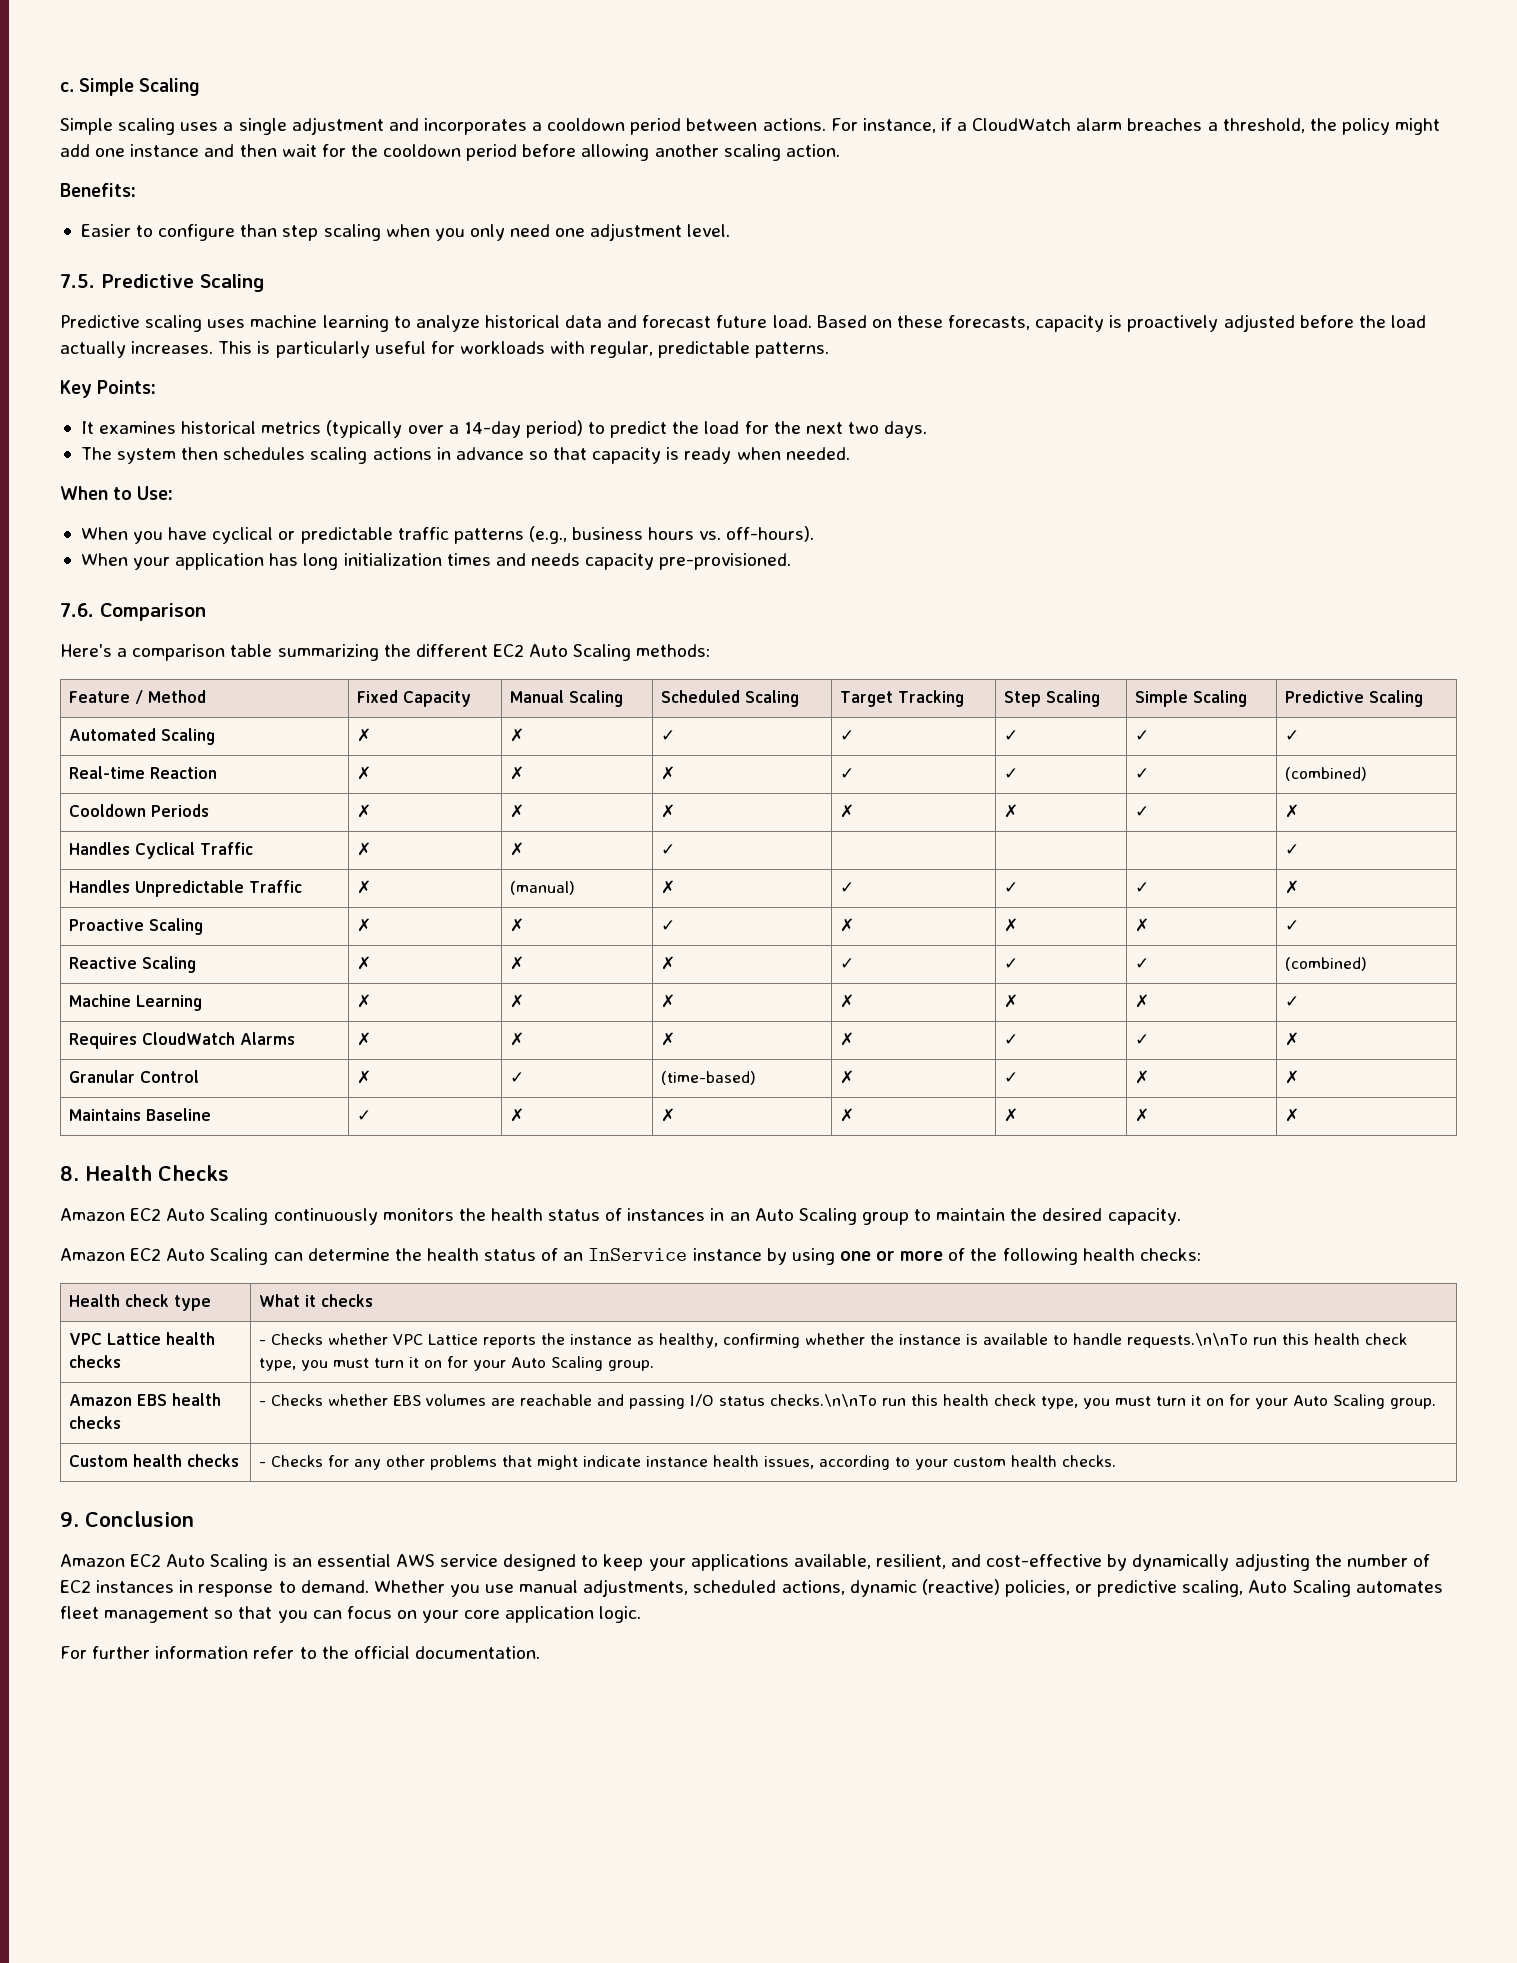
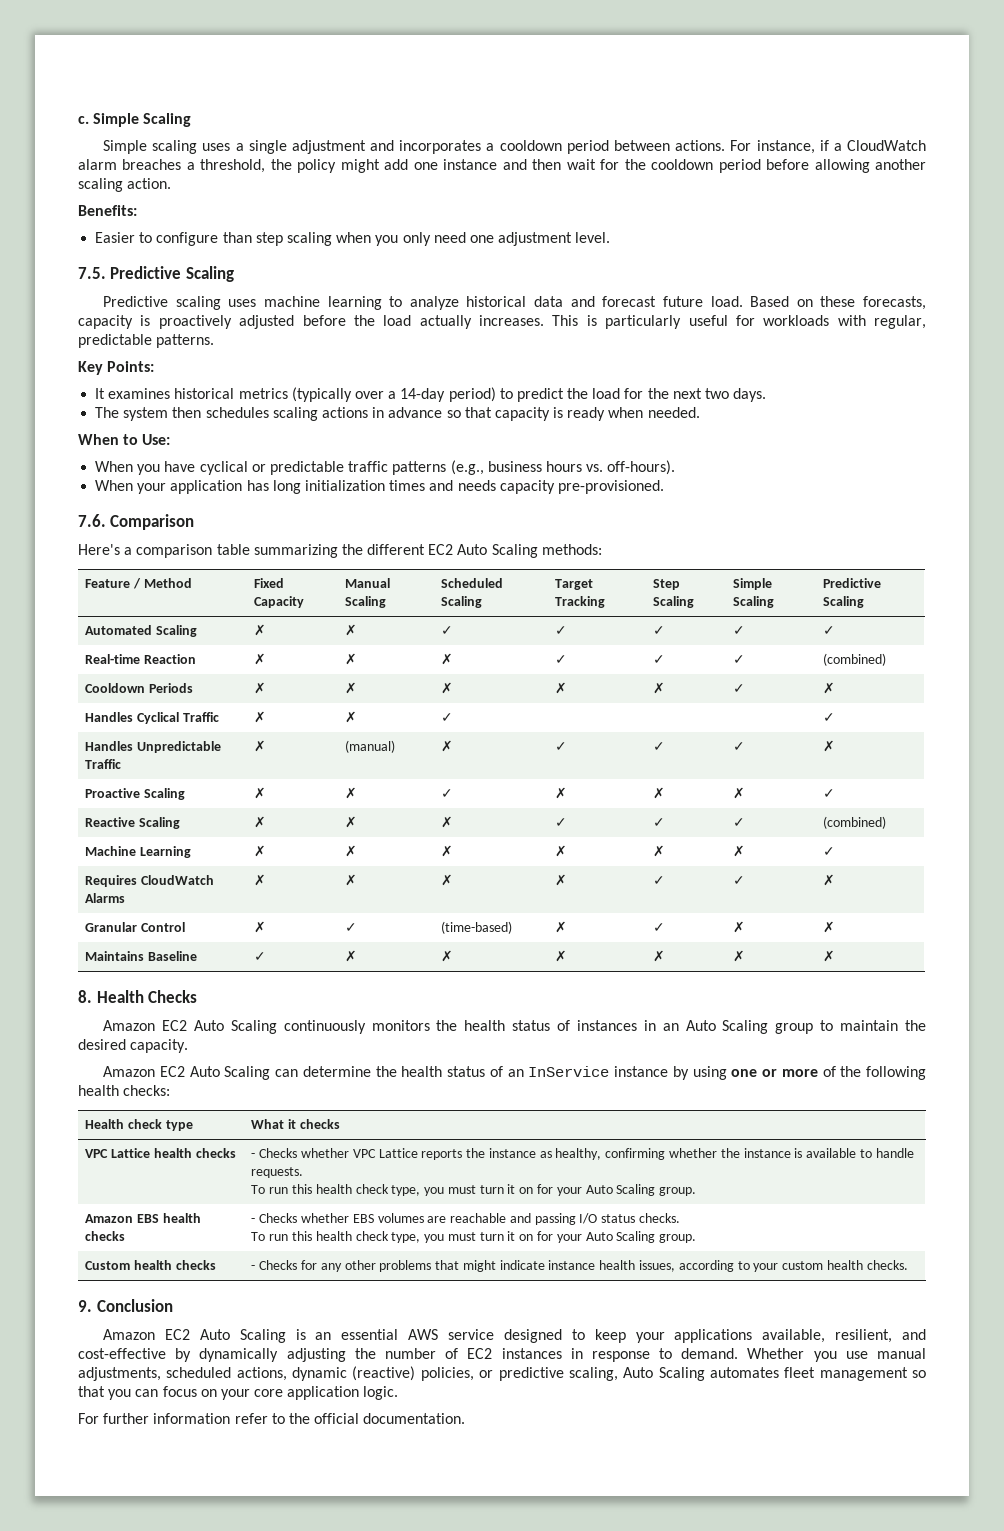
- VPC Lattice health checks | - Checks whether VPC Lattice reports the instance as healthy, confirming whether the instance is available to handle requests.\n\nTo run this health check type, you must turn it on for your Auto Scaling group.
+ VPC Lattice health checks | - Checks whether VPC Lattice reports the instance as healthy, confirming whether the instance is available to handle requests.
+ To run this health check type, you must turn it on for your Auto Scaling group.
- Amazon EBS health checks | - Checks whether EBS volumes are reachable and passing I/O status checks.\n\nTo run this health check type, you must turn it on for your Auto Scaling group.
+ Amazon EBS health checks | - Checks whether EBS volumes are reachable and passing I/O status checks.
+ To run this health check type, you must turn it on for your Auto Scaling group.

